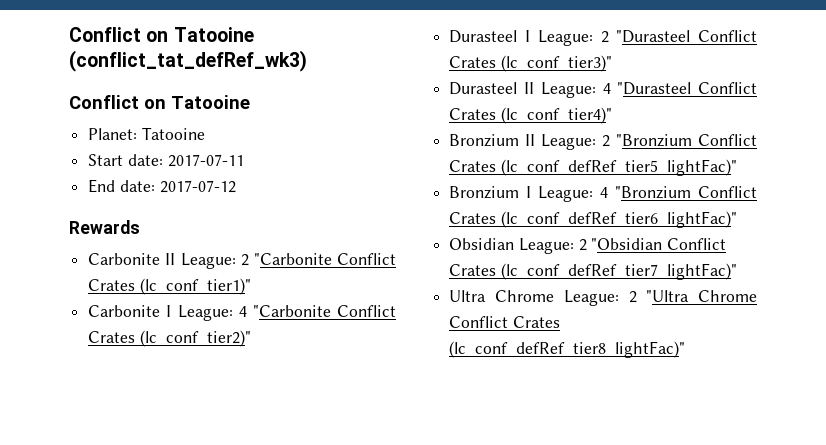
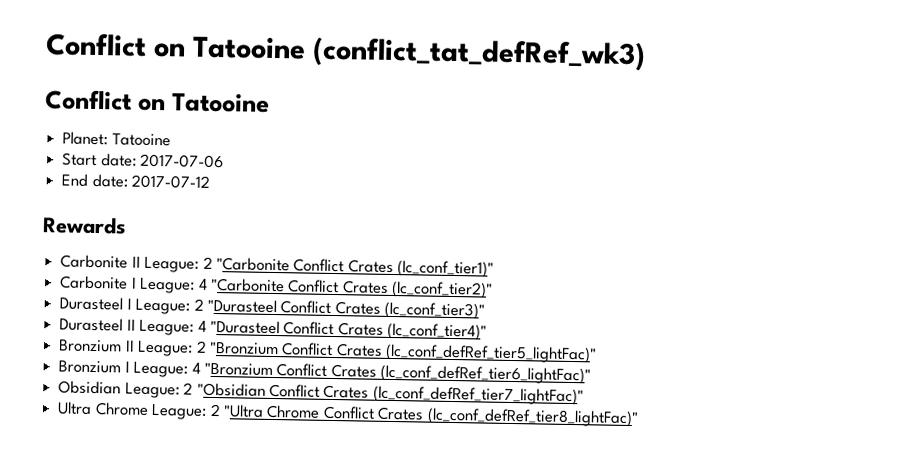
- Start date: 2017-07-11
+ Start date: 2017-07-06

